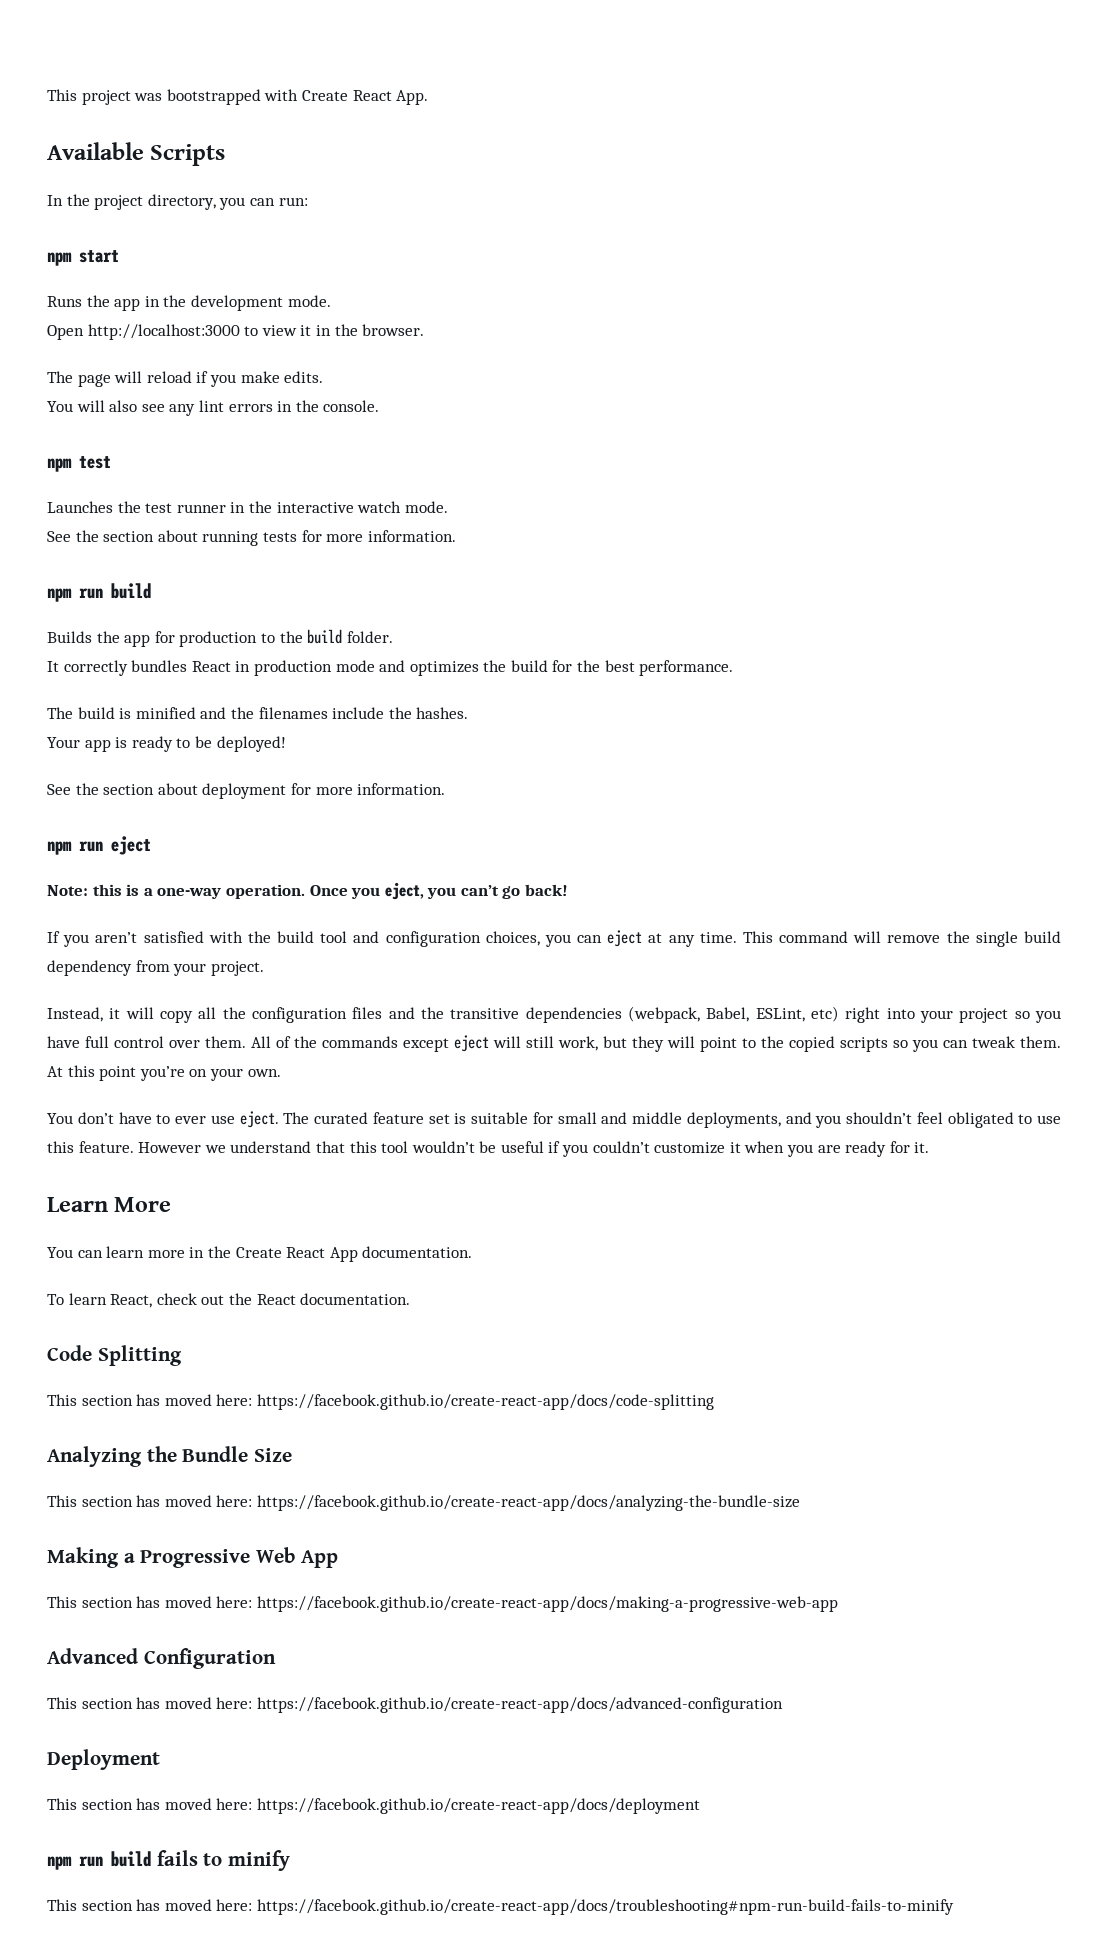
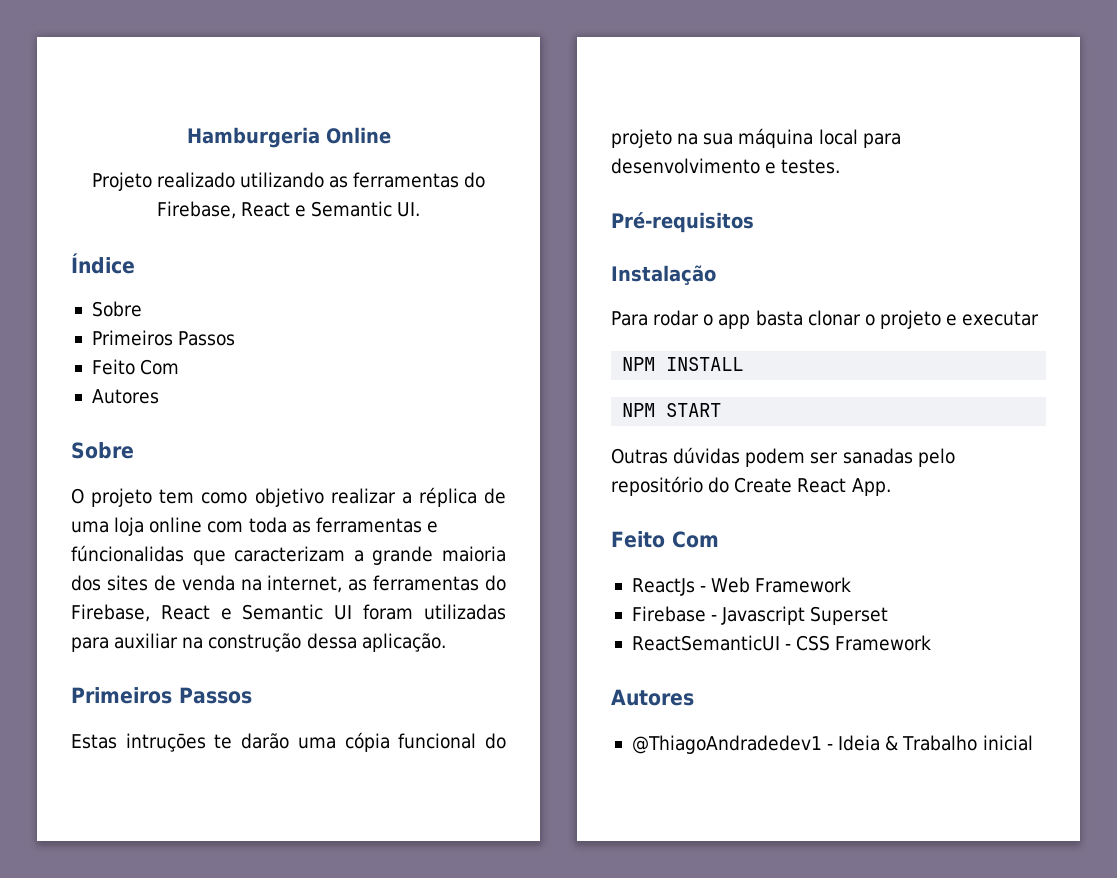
- This project was bootstrapped with Create React App.
- Available Scripts
- In the project directory, you can run:
- npm start
- Runs the app in the development mode.
- Open http://localhost:3000 to view it in the browser.
- The page will reload if you make edits.
- You will also see any lint errors in the console.
- npm test
- Launches the test runner in the interactive watch mode.
- See the section about running tests for more information.
- npm run build
- Builds the app for production to the build folder.
- It correctly bundles React in production mode and optimizes the build for the best performance.
- The build is minified and the filenames include the hashes.
- Your app is ready to be deployed!
- See the section about deployment for more information.
- npm run eject
- Note: this is a one-way operation. Once you eject, you can’t go back!
- If you aren’t satisfied with the build tool and configuration choices, you can eject at any time. This command will remove the single build dependency from your project.
- Instead, it will copy all the configuration files and the transitive dependencies (webpack, Babel, ESLint, etc) right into your project so you have full control over them. All of the commands except eject will still work, but they will point to the copied scripts so you can tweak them. At this point you’re on your own.
- You don’t have to ever use eject. The curated feature set is suitable for small and middle deployments, and you shouldn’t feel obligated to use this feature. However we understand that this tool wouldn’t be useful if you couldn’t customize it when you are ready for it.
- Learn More
- You can learn more in the Create React App documentation.
- To learn React, check out the React documentation.
- Code Splitting
- This section has moved here: https://facebook.github.io/create-react-app/docs/code-splitting
- Analyzing the Bundle Size
- This section has moved here: https://facebook.github.io/create-react-app/docs/analyzing-the-bundle-size
- Making a Progressive Web App
- This section has moved here: https://facebook.github.io/create-react-app/docs/making-a-progressive-web-app
- Advanced Configuration
- This section has moved here: https://facebook.github.io/create-react-app/docs/advanced-configuration
- Deployment
- This section has moved here: https://facebook.github.io/create-react-app/docs/deployment
- npm run build fails to minify
- This section has moved here: https://facebook.github.io/create-react-app/docs/troubleshooting#npm-run-build-fails-to-minify
+ Hamburgeria Online
+ Projeto realizado utilizando as ferramentas do Firebase, React e Semantic UI.
+ Índice
+ Sobre
+ Primeiros Passos
+ Feito Com
+ Autores
+ Sobre
+ O projeto tem como objetivo realizar a réplica de uma loja online com toda as ferramentas e fúncionalidas que caracterizam a grande maioria dos sites de venda na internet, as ferramentas do Firebase, React e Semantic UI foram utilizadas para auxiliar na construção dessa aplicação.
+ Primeiros Passos
+ Estas intruçōes te darão uma cópia funcional do projeto na sua máquina local para desenvolvimento e testes.
+ Pré-requisitos
+ Instalação
+ Para rodar o app basta clonar o projeto e executar
+ NPM INSTALL
+ NPM START
+ Outras dúvidas podem ser sanadas pelo repositório do Create React App.
+ Feito Com
+ ReactJs - Web Framework
+ Firebase - Javascript Superset
+ ReactSemanticUI - CSS Framework
+ Autores
+ @ThiagoAndradedev1 - Ideia & Trabalho inicial

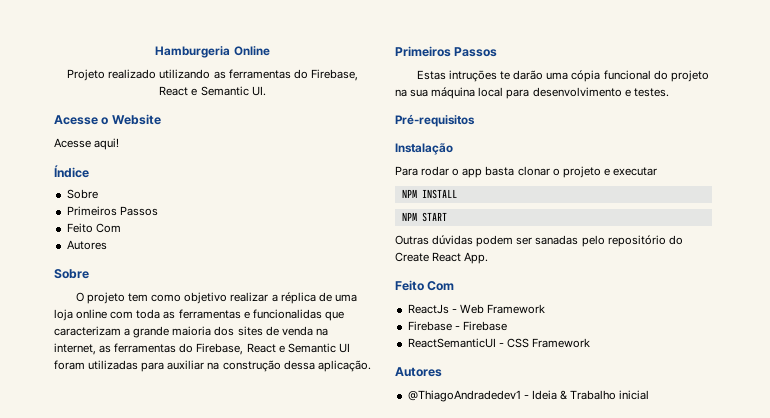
+ Acesse o Website
+ Acesse aqui!
- O projeto tem como objetivo realizar a réplica de uma loja online com toda as ferramentas e fúncionalidas que caracterizam a grande maioria dos sites de venda na internet, as ferramentas do Firebase, React e Semantic UI foram utilizadas para auxiliar na construção dessa aplicação.
+ O projeto tem como objetivo realizar a réplica de uma loja online com toda as ferramentas e funcionalidas que caracterizam a grande maioria dos sites de venda na internet, as ferramentas do Firebase, React e Semantic UI foram utilizadas para auxiliar na construção dessa aplicação.
- Firebase - Javascript Superset
+ Firebase - Firebase

